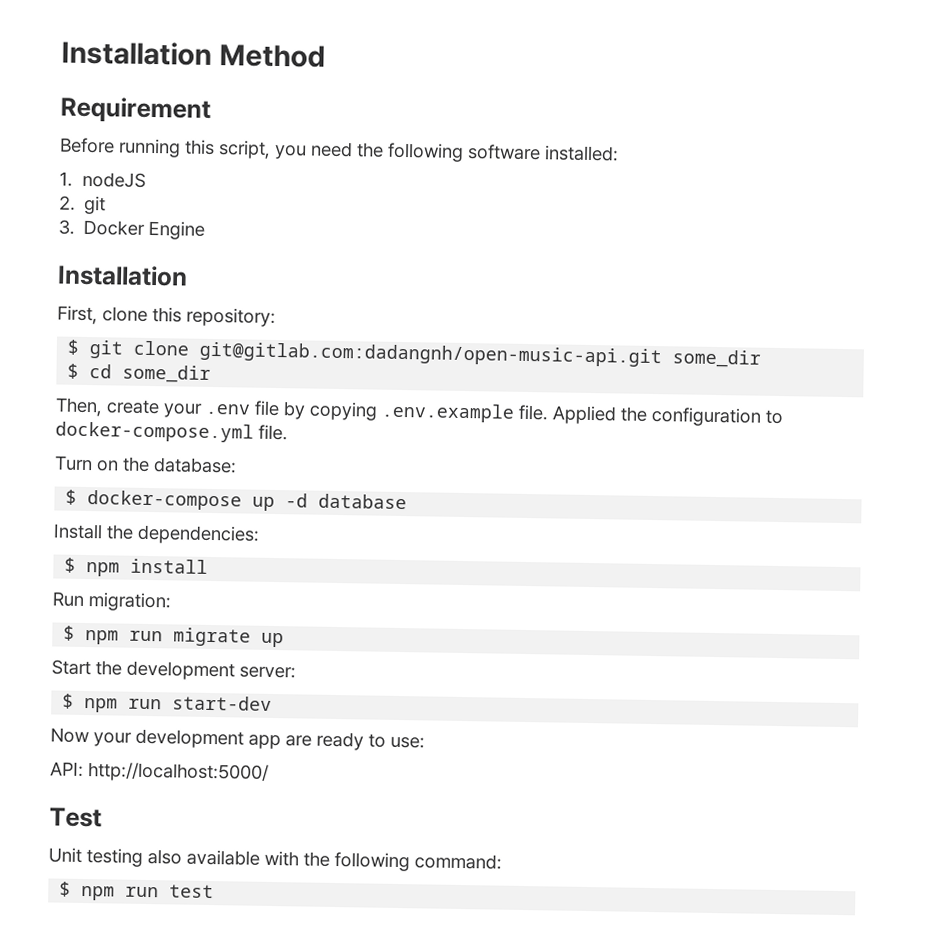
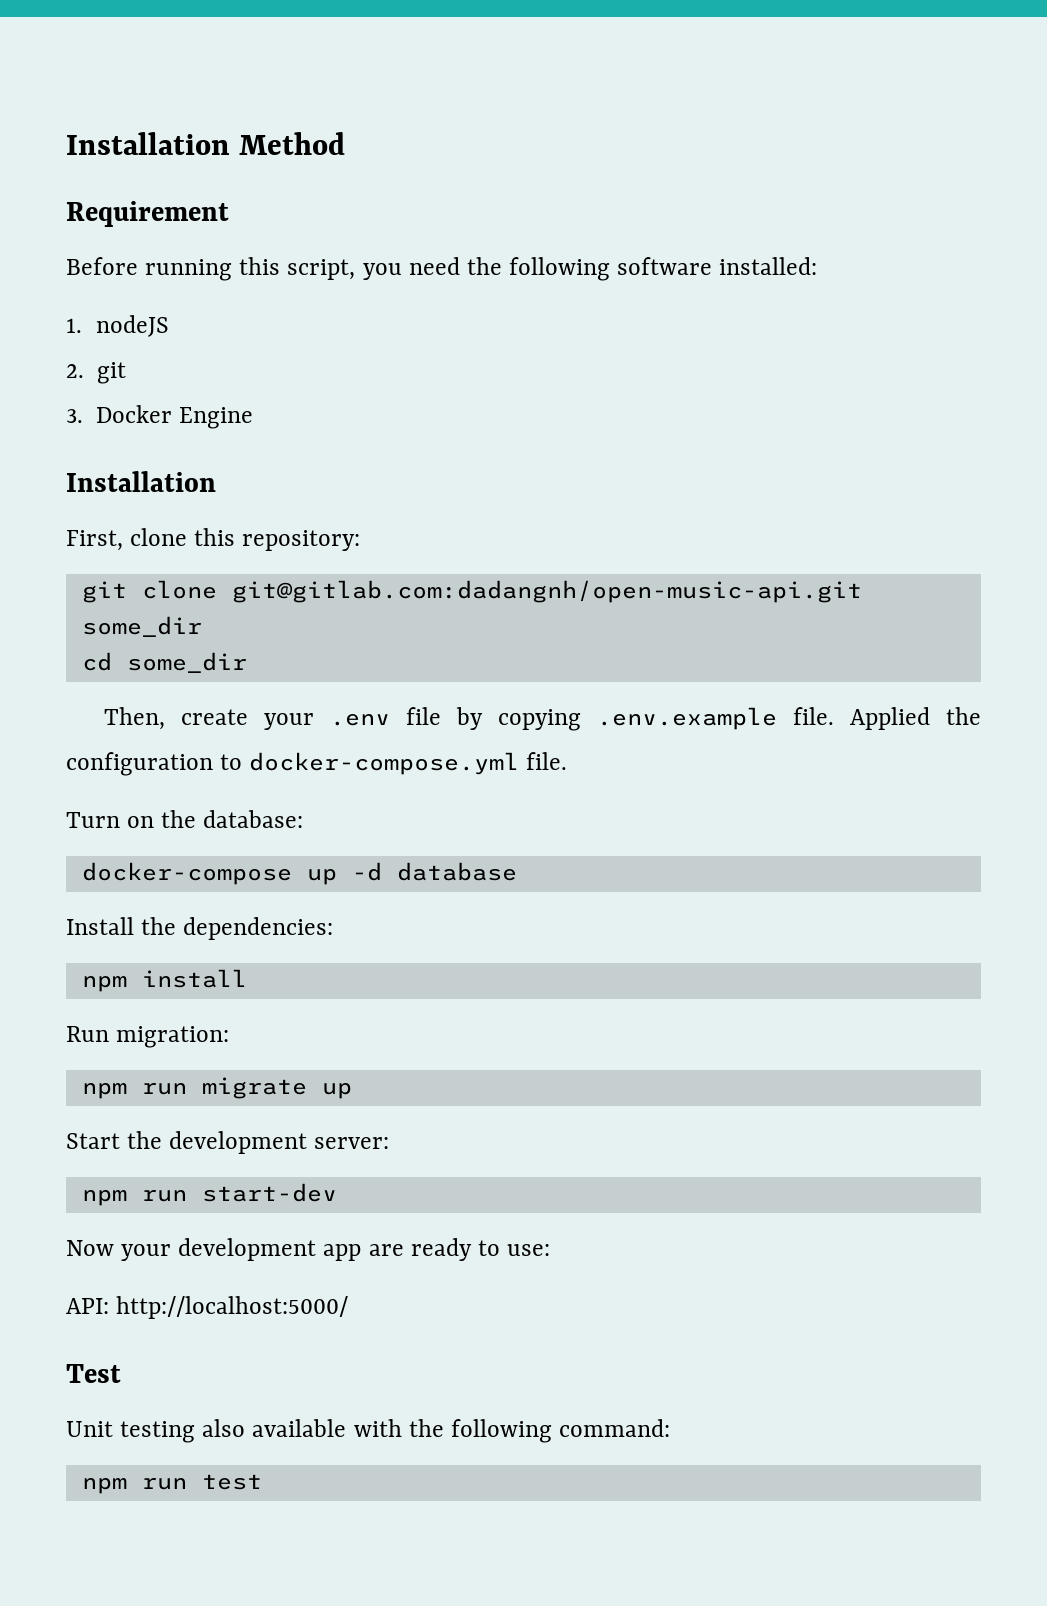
- $ git clone git@gitlab.com:dadangnh/open-music-api.git some_dir
+ git clone git@gitlab.com:dadangnh/open-music-api.git some_dir
- $ cd some_dir
+ cd some_dir
- $ docker-compose up -d database
+ docker-compose up -d database
- $ npm install
+ npm install
- $ npm run migrate up
+ npm run migrate up
- $ npm run start-dev
+ npm run start-dev
- $ npm run test
+ npm run test

